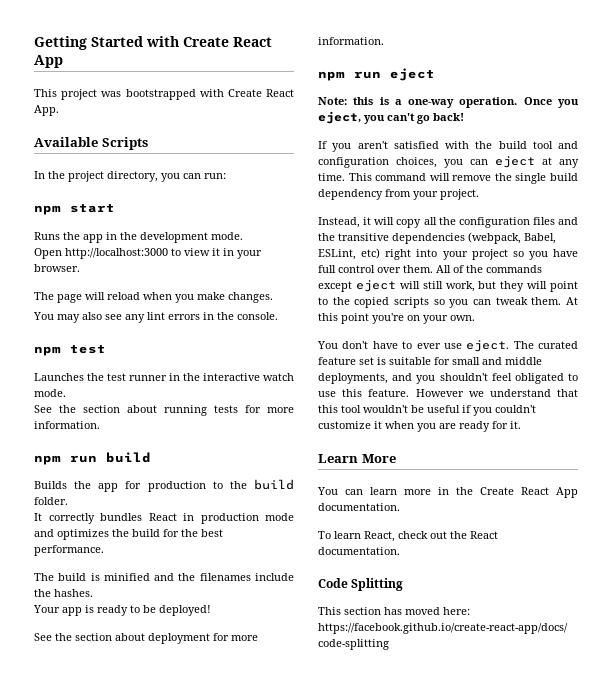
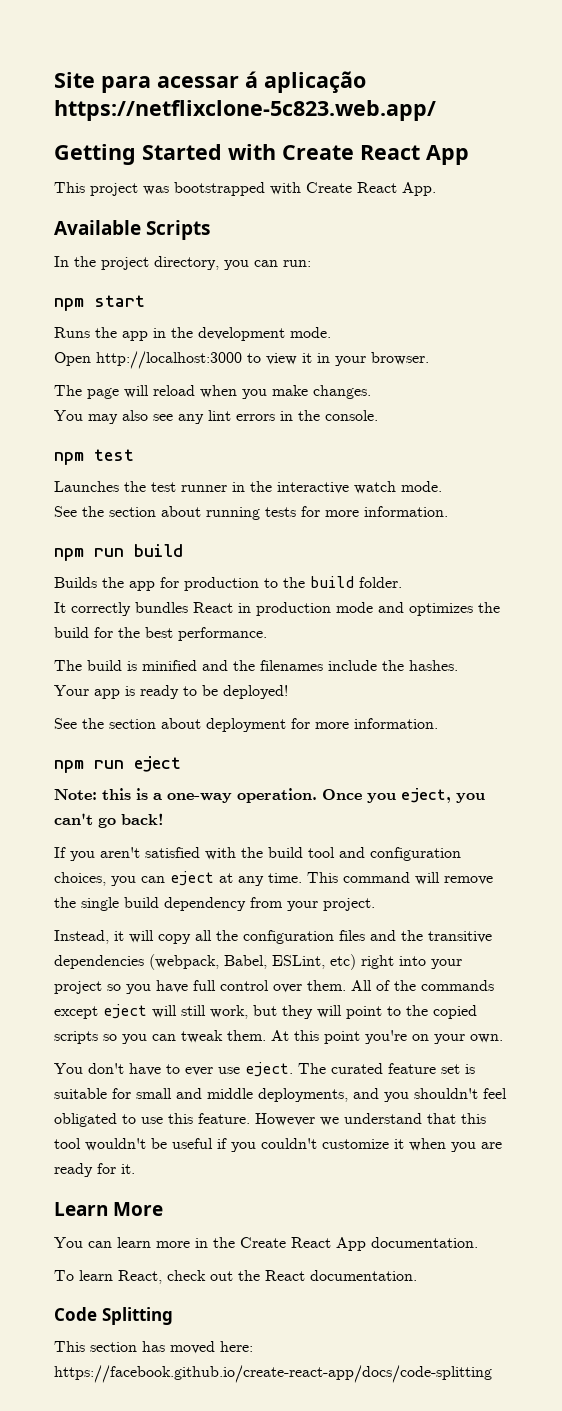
+ Site para acessar á aplicação https://netflixclone-5c823.web.app/

